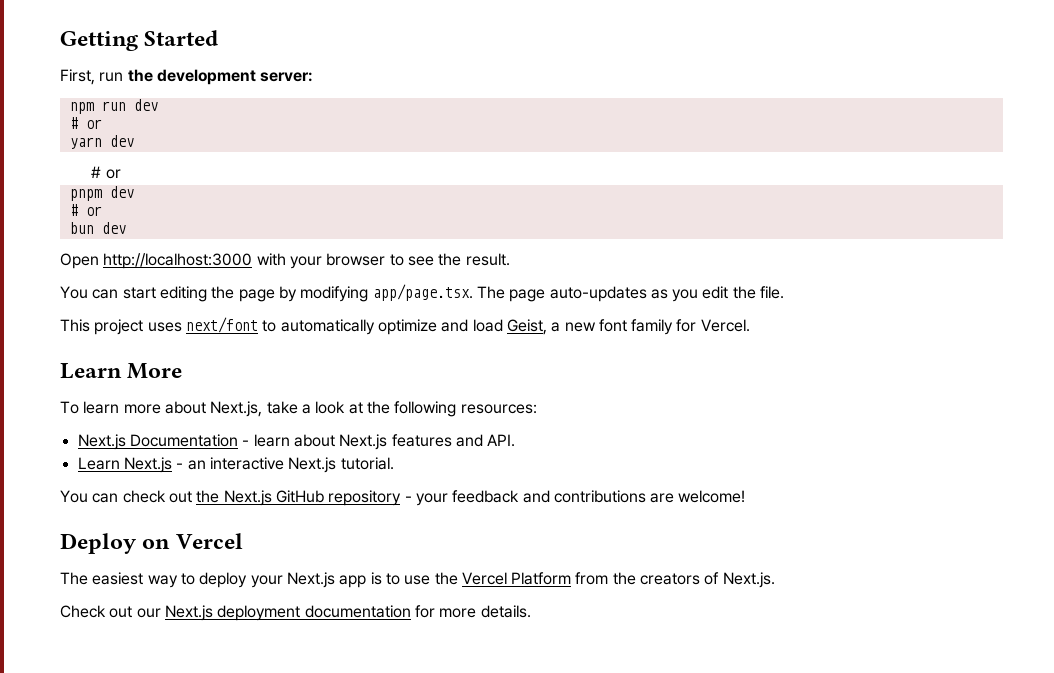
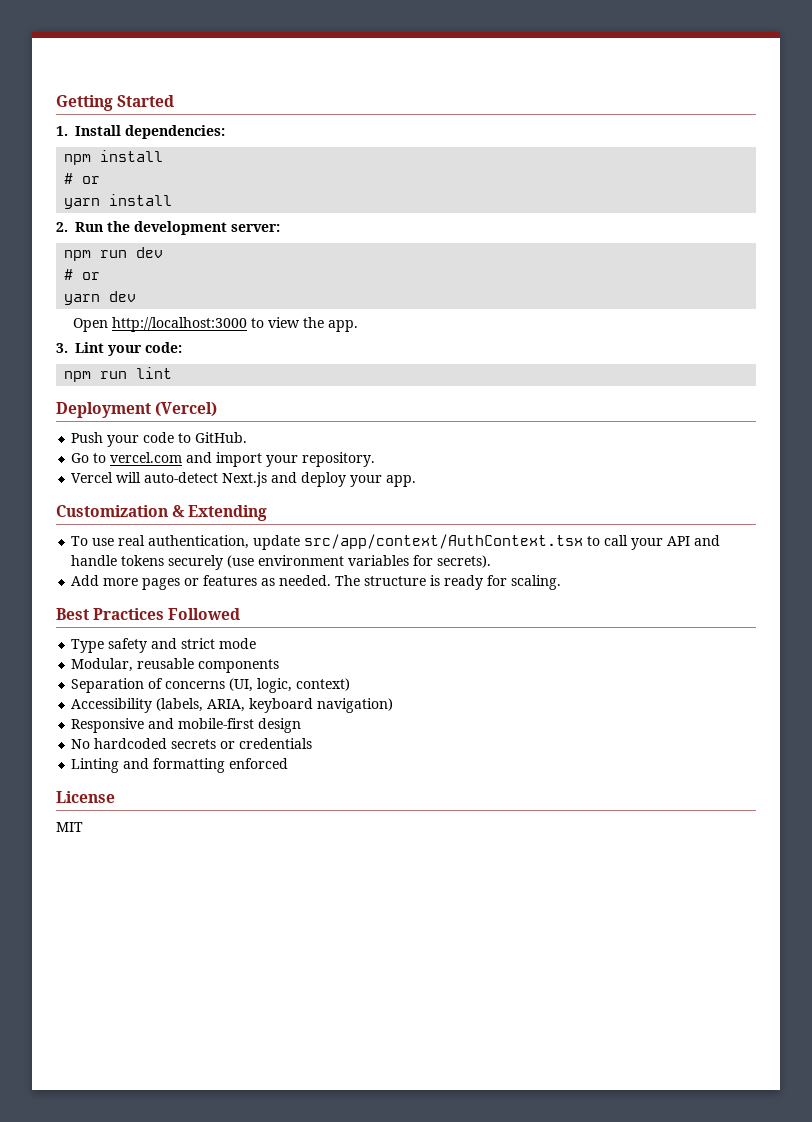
- First, run the development server:
+ 1. Install dependencies:
+ npm install
+ # or
+ yarn install
+ 2. Run the development server:
  yarn dev
- # or
- pnpm dev
- # or
- bun dev
- Open http://localhost:3000 with your browser to see the result.
- You can start editing the page by modifying app/page.tsx. The page auto-updates as you edit the file.
- This project uses next/font to automatically optimize and load Geist, a new font family for Vercel.
- Learn More
- To learn more about Next.js, take a look at the following resources:
- Next.js Documentation - learn about Next.js features and API.
- Learn Next.js - an interactive Next.js tutorial.
- You can check out the Next.js GitHub repository - your feedback and contributions are welcome!
- Deploy on Vercel
- The easiest way to deploy your Next.js app is to use the Vercel Platform from the creators of Next.js.
- Check out our Next.js deployment documentation for more details.
+ Open http://localhost:3000 to view the app.
+ 3. Lint your code:
+ npm run lint
+ Deployment (Vercel)
+ Push your code to GitHub.
+ Go to vercel.com and import your repository.
+ Vercel will auto-detect Next.js and deploy your app.
+ Customization & Extending
+ To use real authentication, update src/app/context/AuthContext.tsx to call your API and handle tokens securely (use environment variables for secrets).
+ Add more pages or features as needed. The structure is ready for scaling.
+ Best Practices Followed
+ Type safety and strict mode
+ Modular, reusable components
+ Separation of concerns (UI, logic, context)
+ Accessibility (labels, ARIA, keyboard navigation)
+ Responsive and mobile-first design
+ No hardcoded secrets or credentials
+ Linting and formatting enforced
+ License
+ MIT

